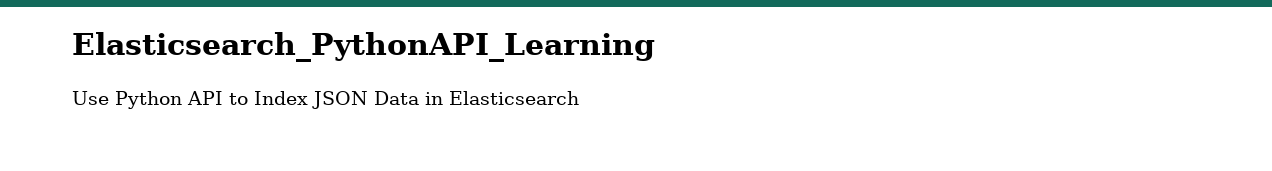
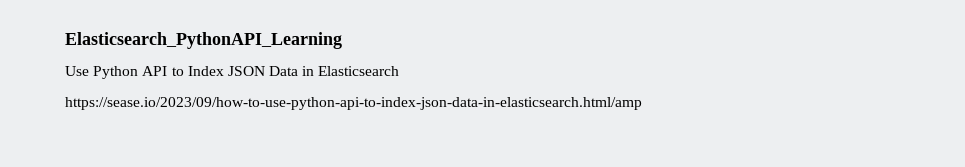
+ https://sease.io/2023/09/how-to-use-python-api-to-index-json-data-in-elasticsearch.html/amp

